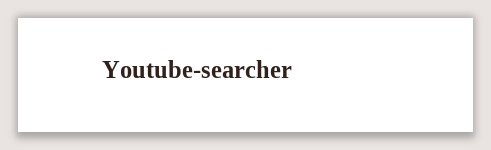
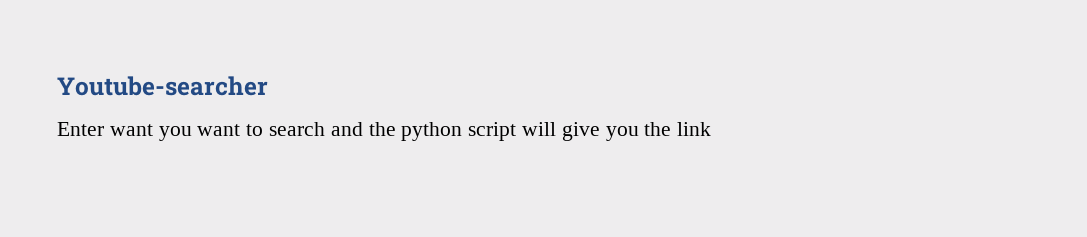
+ Enter want you want to search and the python script will give you the link

